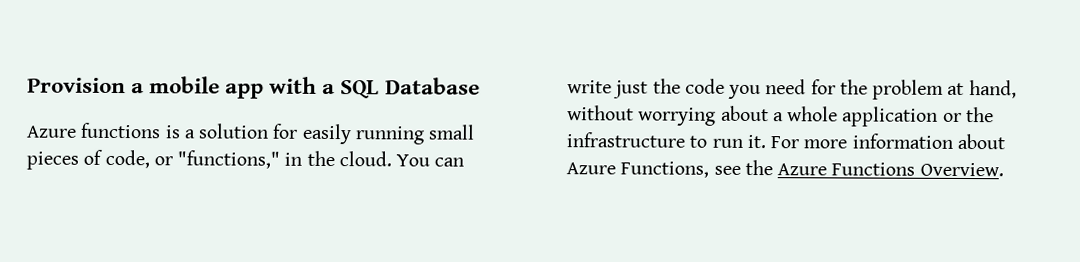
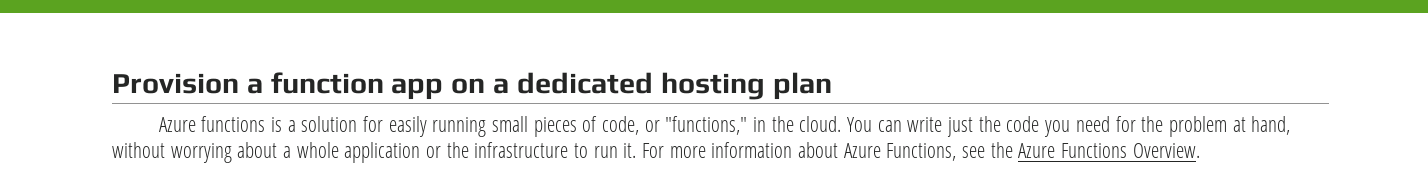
- Provision a mobile app with a SQL Database
+ Provision a function app on a dedicated hosting plan

